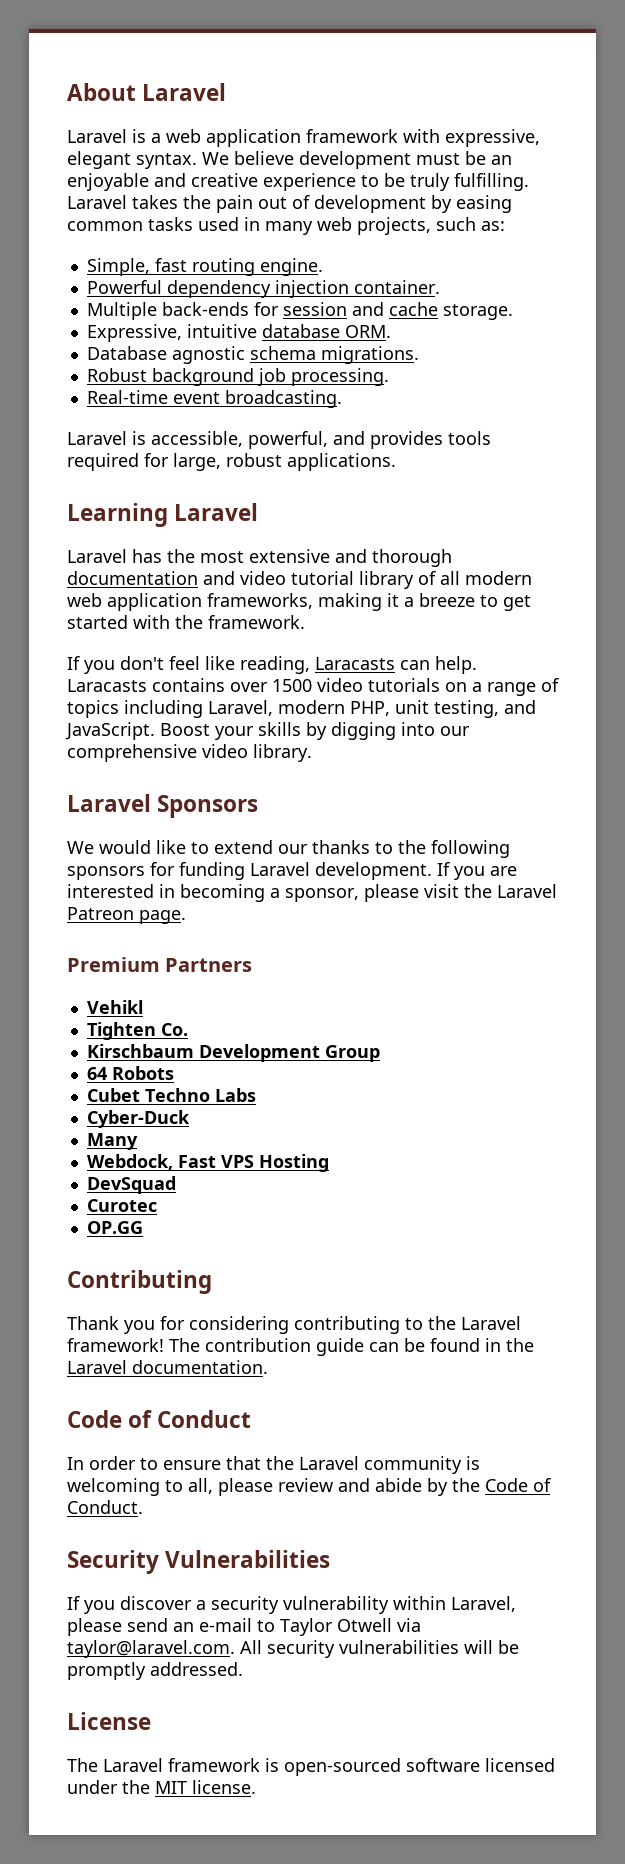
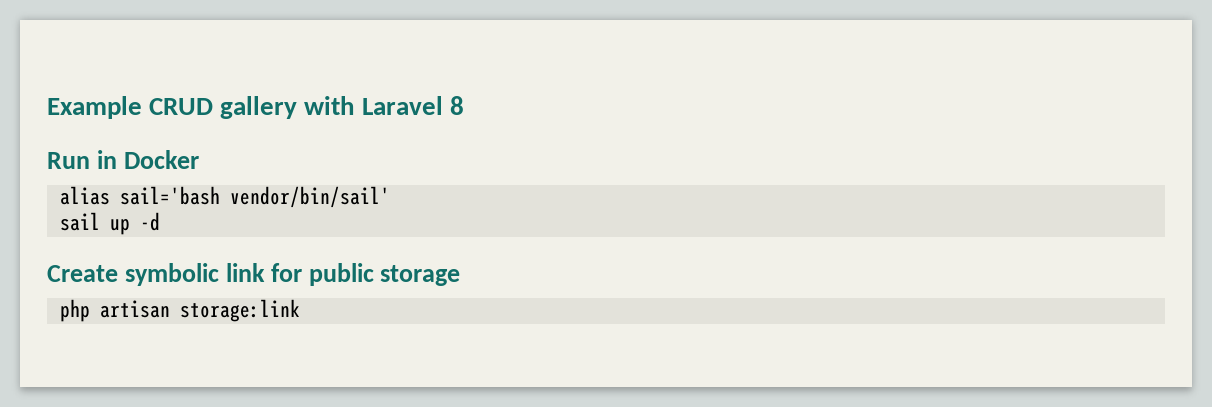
- About Laravel
- Laravel is a web application framework with expressive, elegant syntax. We believe development must be an enjoyable and creative experience to be truly fulfilling. Laravel takes the pain out of development by easing common tasks used in many web projects, such as:
- Simple, fast routing engine.
- Powerful dependency injection container.
- Multiple back-ends for session and cache storage.
- Expressive, intuitive database ORM.
- Database agnostic schema migrations.
- Robust background job processing.
- Real-time event broadcasting.
- Laravel is accessible, powerful, and provides tools required for large, robust applications.
- Learning Laravel
- Laravel has the most extensive and thorough documentation and video tutorial library of all modern web application frameworks, making it a breeze to get started with the framework.
- If you don't feel like reading, Laracasts can help. Laracasts contains over 1500 video tutorials on a range of topics including Laravel, modern PHP, unit testing, and JavaScript. Boost your skills by digging into our comprehensive video library.
- Laravel Sponsors
- We would like to extend our thanks to the following sponsors for funding Laravel development. If you are interested in becoming a sponsor, please visit the Laravel Patreon page.
- Premium Partners
- Vehikl
- Tighten Co.
- Kirschbaum Development Group
- 64 Robots
- Cubet Techno Labs
- Cyber-Duck
- Many
- Webdock, Fast VPS Hosting
- DevSquad
- Curotec
- OP.GG
- Contributing
- Thank you for considering contributing to the Laravel framework! The contribution guide can be found in the Laravel documentation.
- Code of Conduct
- In order to ensure that the Laravel community is welcoming to all, please review and abide by the Code of Conduct.
- Security Vulnerabilities
- If you discover a security vulnerability within Laravel, please send an e-mail to Taylor Otwell via taylor@laravel.com. All security vulnerabilities will be promptly addressed.
- License
- The Laravel framework is open-sourced software licensed under the MIT license.
+ Example CRUD gallery with Laravel 8
+ Run in Docker
+ alias sail='bash vendor/bin/sail'
+ sail up -d
+ Create symbolic link for public storage
+ php artisan storage:link

